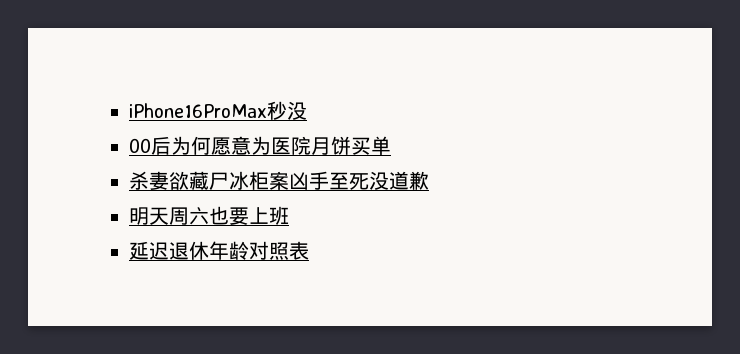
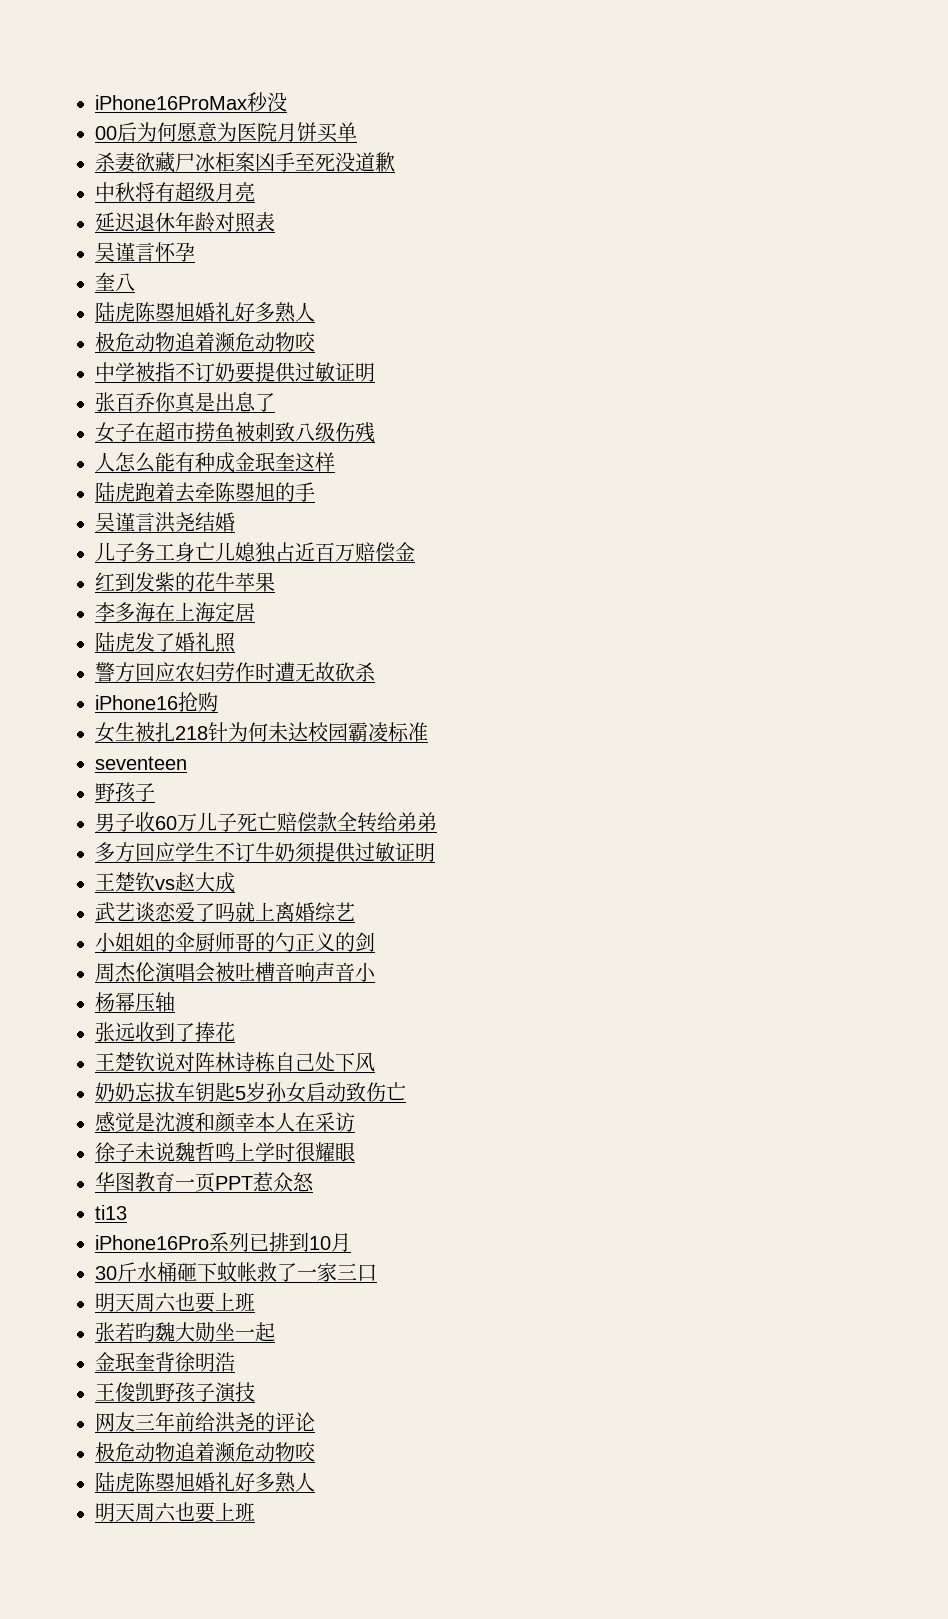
- 明天周六也要上班
+ 中秋将有超级月亮
+ 吴谨言怀孕
+ 奎八
+ 陆虎陈曌旭婚礼好多熟人
+ 极危动物追着濒危动物咬
+ 中学被指不订奶要提供过敏证明
+ 张百乔你真是出息了
+ 女子在超市捞鱼被刺致八级伤残
+ 人怎么能有种成金珉奎这样
+ 陆虎跑着去牵陈曌旭的手
+ 吴谨言洪尧结婚
+ 儿子务工身亡儿媳独占近百万赔偿金
+ 红到发紫的花牛苹果
+ 李多海在上海定居
+ 陆虎发了婚礼照
+ 警方回应农妇劳作时遭无故砍杀
+ iPhone16抢购
+ 女生被扎218针为何未达校园霸凌标准
+ seventeen
+ 野孩子
+ 男子收60万儿子死亡赔偿款全转给弟弟
+ 多方回应学生不订牛奶须提供过敏证明
+ 王楚钦vs赵大成
+ 武艺谈恋爱了吗就上离婚综艺
+ 小姐姐的伞厨师哥的勺正义的剑
+ 周杰伦演唱会被吐槽音响声音小
+ 杨幂压轴
+ 张远收到了捧花
+ 王楚钦说对阵林诗栋自己处下风
+ 奶奶忘拔车钥匙5岁孙女启动致伤亡
+ 感觉是沈渡和颜幸本人在采访
+ 徐子未说魏哲鸣上学时很耀眼
+ 华图教育一页PPT惹众怒
+ ti13
+ iPhone16Pro系列已排到10月
+ 30斤水桶砸下蚊帐救了一家三口
+ 明天周六也要上班
+ 张若昀魏大勋坐一起
+ 金珉奎背徐明浩
+ 王俊凯野孩子演技
+ 网友三年前给洪尧的评论
+ 极危动物追着濒危动物咬
+ 陆虎陈曌旭婚礼好多熟人
+ 明天周六也要上班

